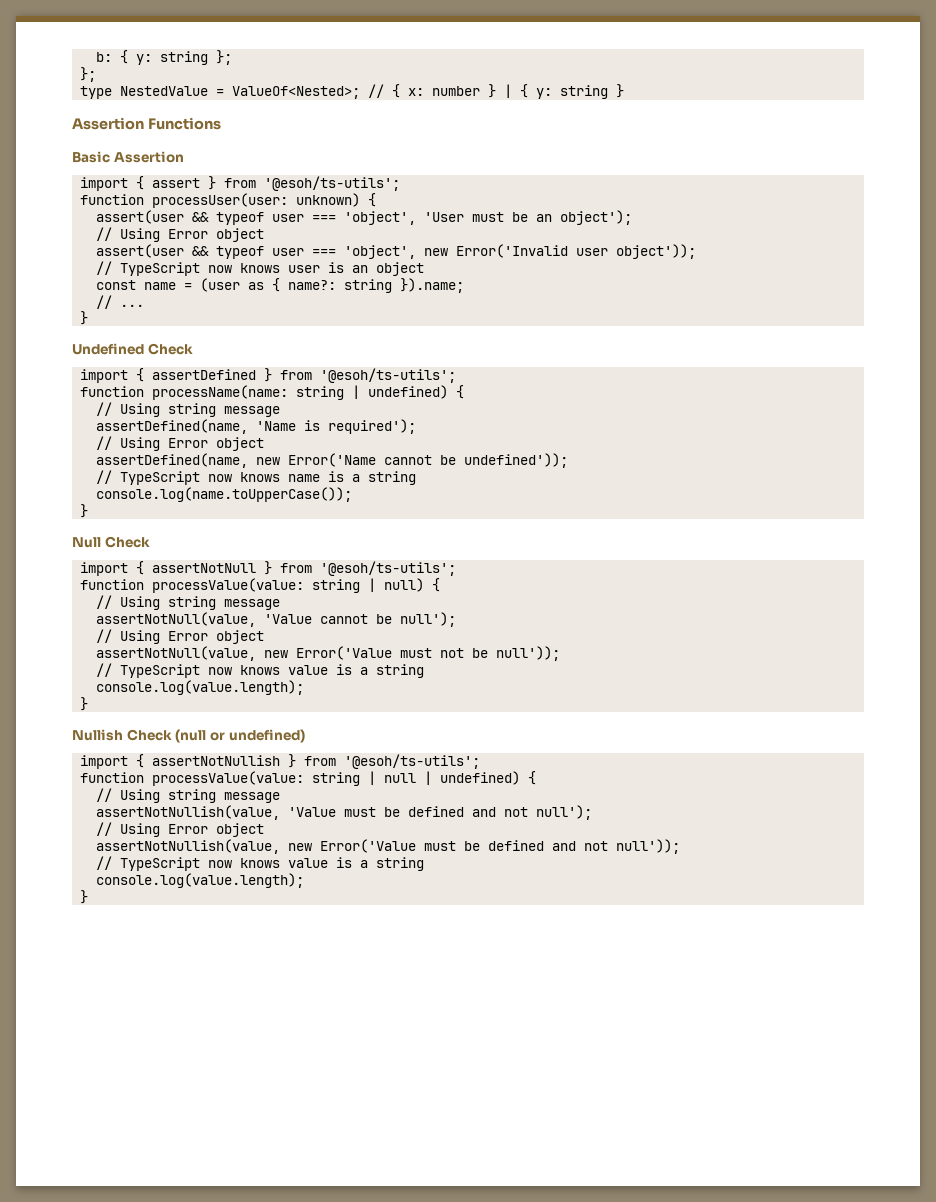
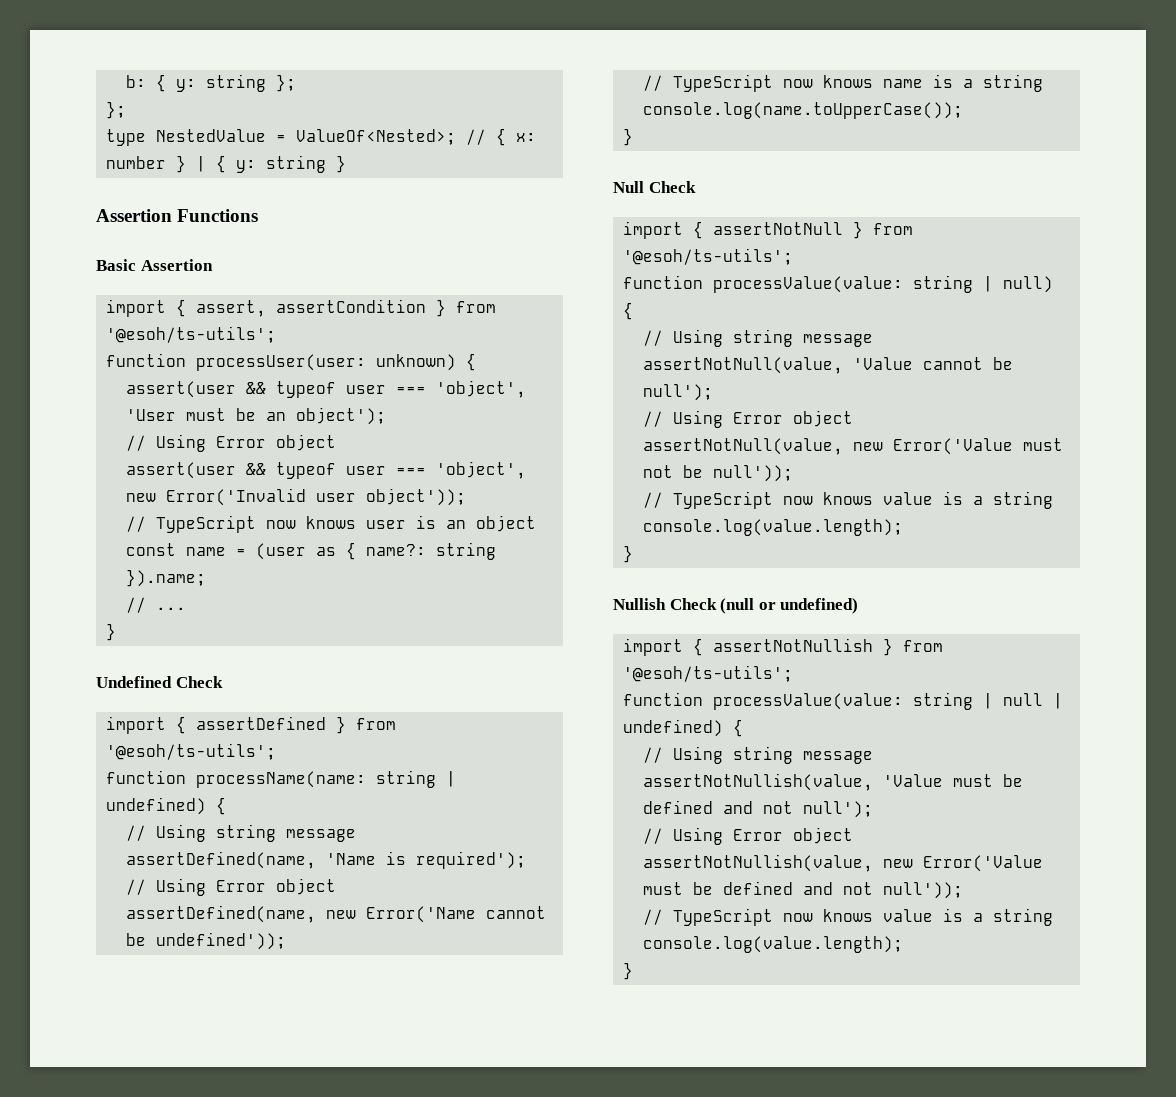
- import { assert } from '@esoh/ts-utils';
+ import { assert, assertCondition } from '@esoh/ts-utils';

